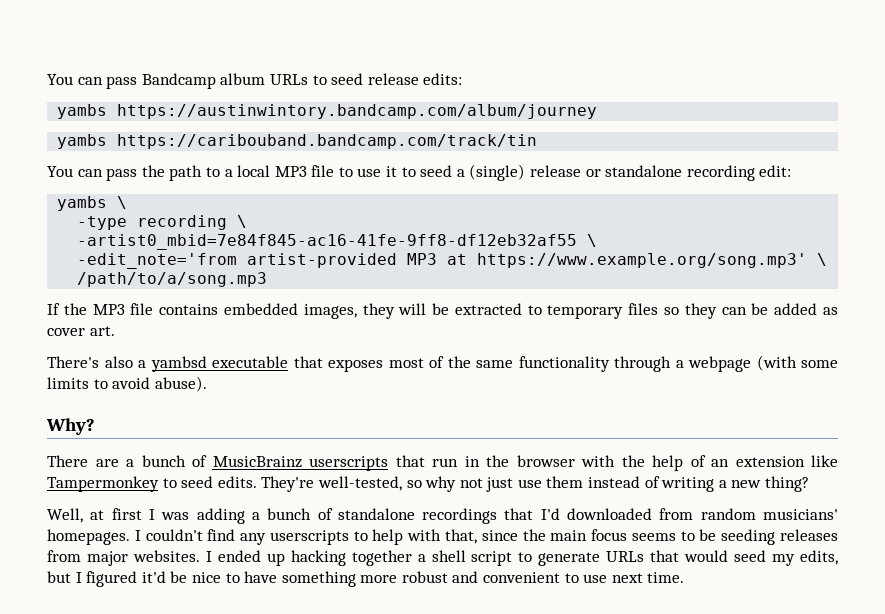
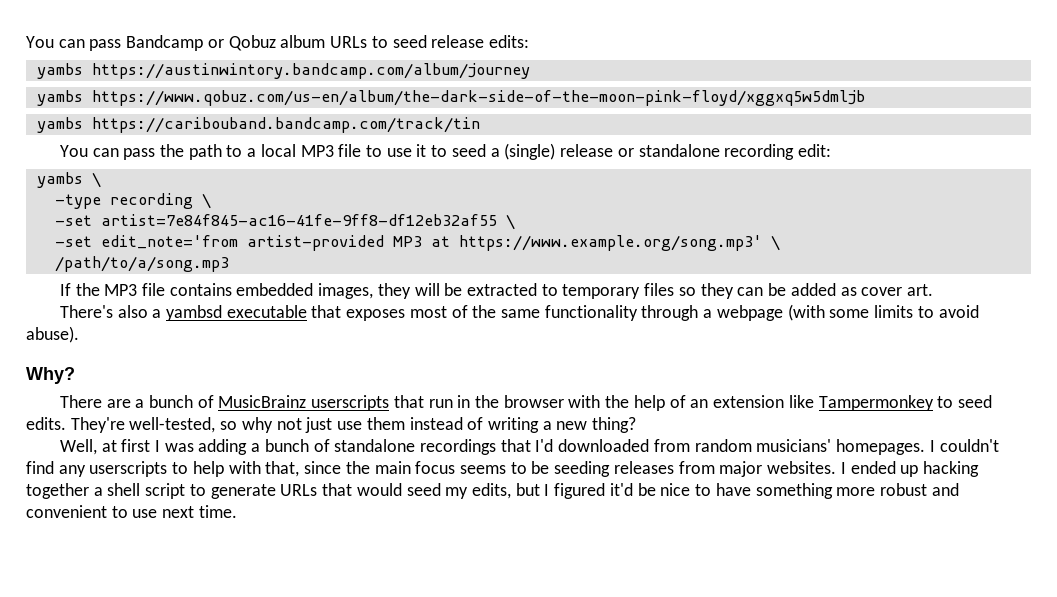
- You can pass Bandcamp album URLs to seed release edits:
+ You can pass Bandcamp or Qobuz album URLs to seed release edits:
+ yambs https://www.qobuz.com/us-en/album/the-dark-side-of-the-moon-pink-floyd/xggxq5w5dmljb
- -artist0_mbid=7e84f845-ac16-41fe-9ff8-df12eb32af55 \
- -edit_note='from artist-provided MP3 at https://www.example.org/song.mp3' \
+ -set artist=7e84f845-ac16-41fe-9ff8-df12eb32af55 \
+ -set edit_note='from artist-provided MP3 at https://www.example.org/song.mp3' \

